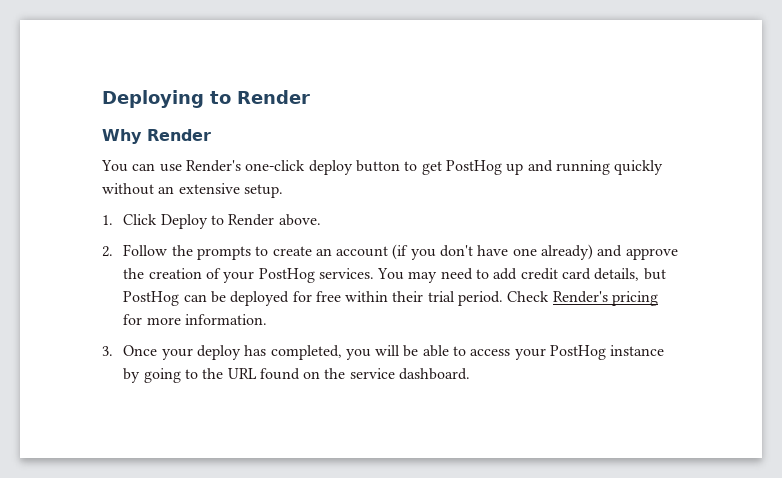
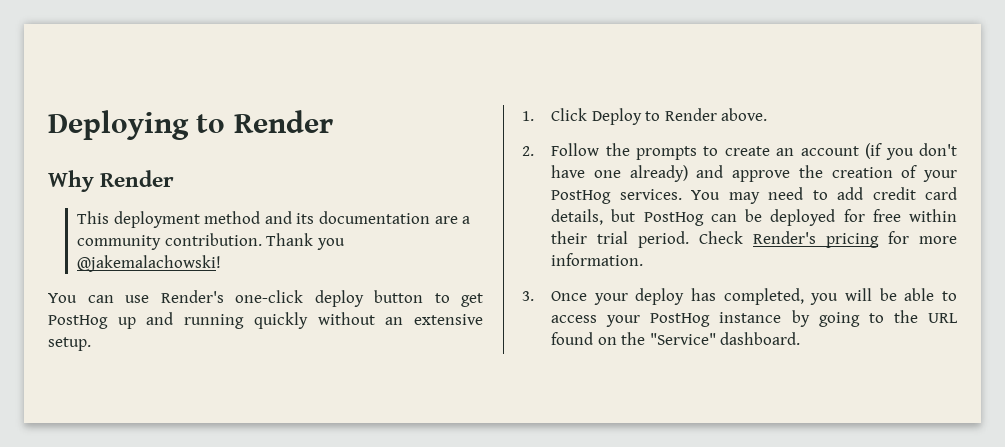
+ This deployment method and its documentation are a community contribution. Thank you @jakemalachowski!
- 3. Once your deploy has completed, you will be able to access your PostHog instance by going to the URL found on the service dashboard.
+ 3. Once your deploy has completed, you will be able to access your PostHog instance by going to the URL found on the "Service" dashboard.

